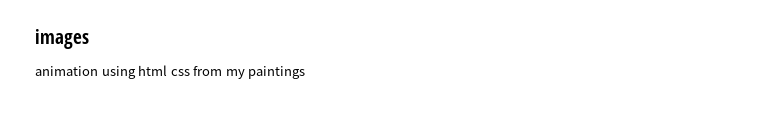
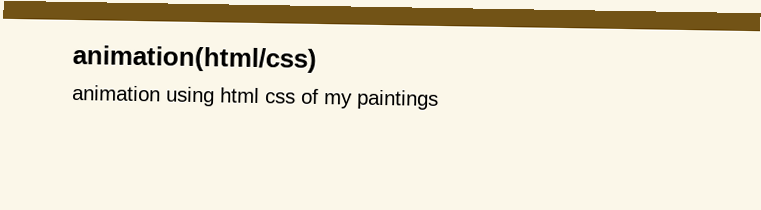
- images
+ animation(html/css)
- animation using html css from my paintings
+ animation using html css of my paintings

